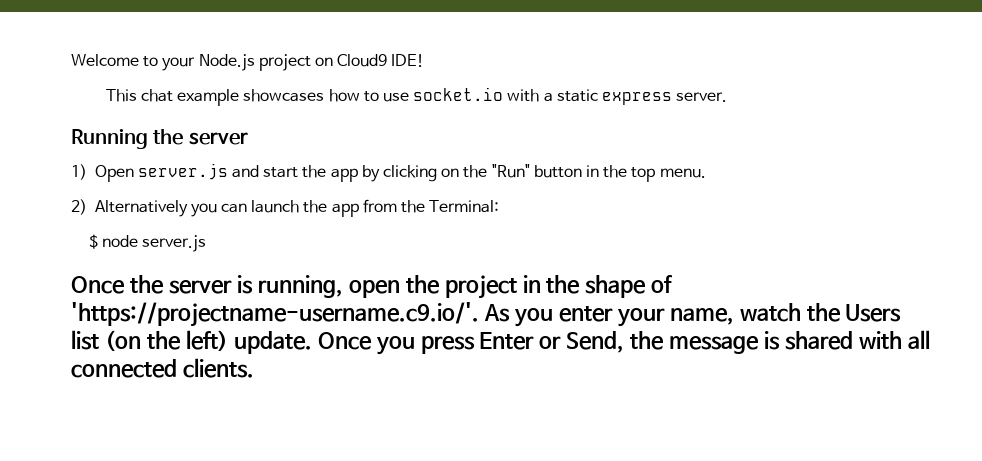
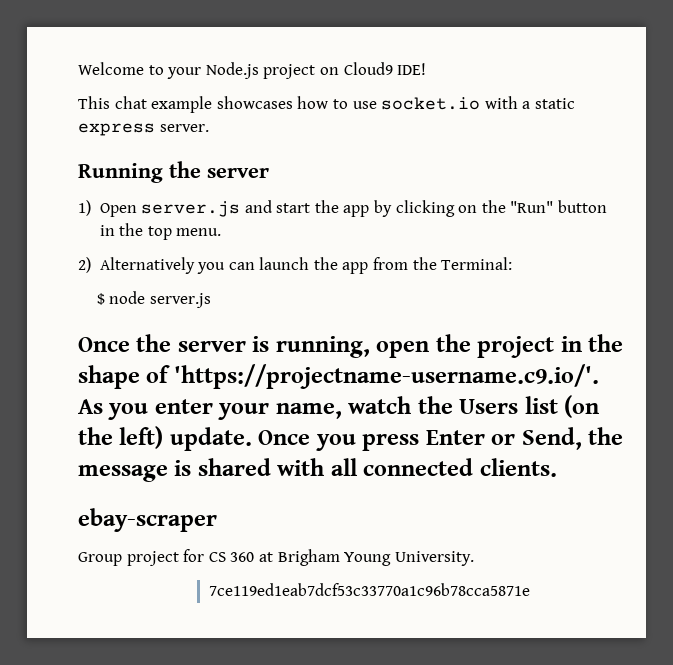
+ ebay-scraper
+ Group project for CS 360 at Brigham Young University.
+ 7ce119ed1eab7dcf53c33770a1c96b78cca5871e

